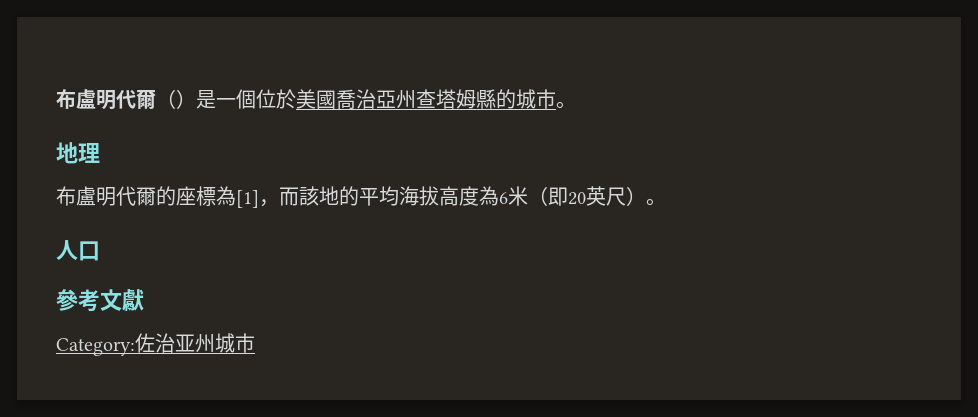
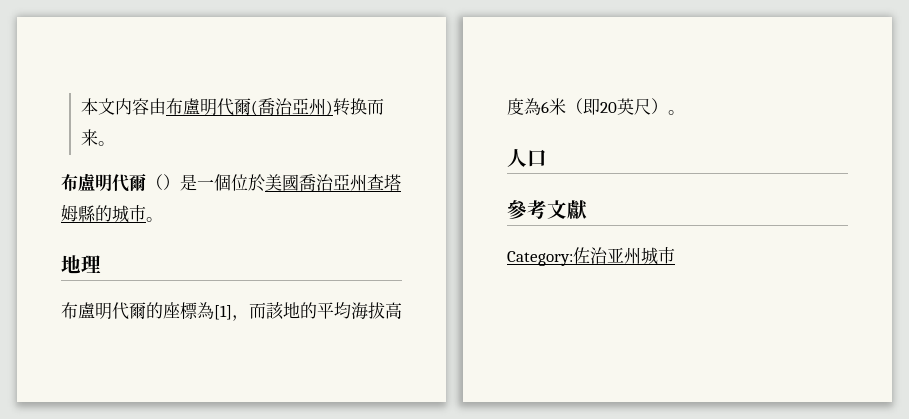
+ 本文内容由布盧明代爾(喬治亞州)转换而来。

